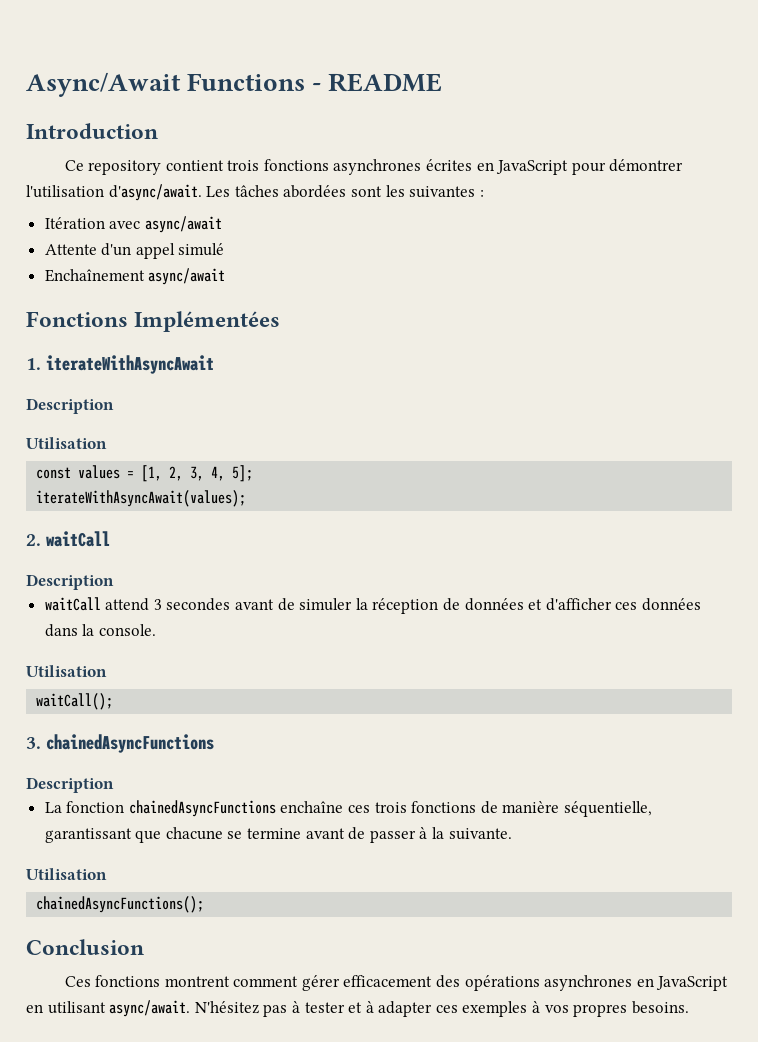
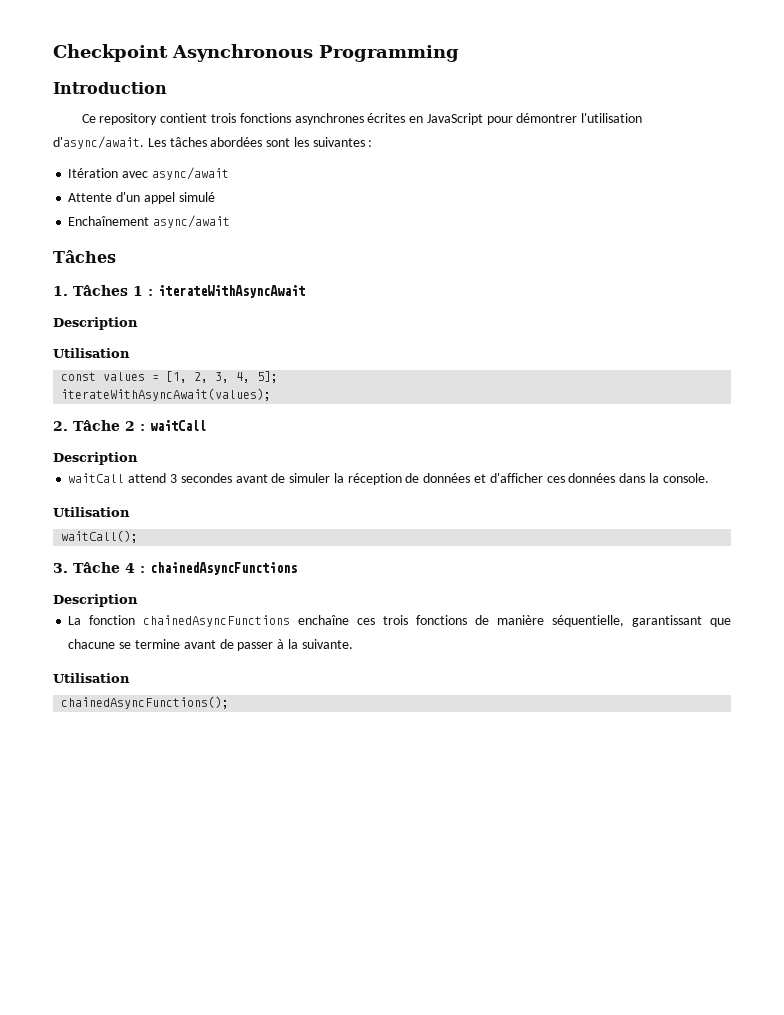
- Async/Await Functions - README
+ Checkpoint Asynchronous Programming
  Enchaînement async/await
- Fonctions Implémentées
+ Tâches
- 1. iterateWithAsyncAwait
+ 1. Tâches 1 : iterateWithAsyncAwait
- 2. waitCall
+ 2. Tâche 2 : waitCall
- 3. chainedAsyncFunctions
+ 3. Tâche 4 : chainedAsyncFunctions
- Conclusion
- Ces fonctions montrent comment gérer efficacement des opérations asynchrones en JavaScript en utilisant async/await. N'hésitez pas à tester et à adapter ces exemples à vos propres besoins.

